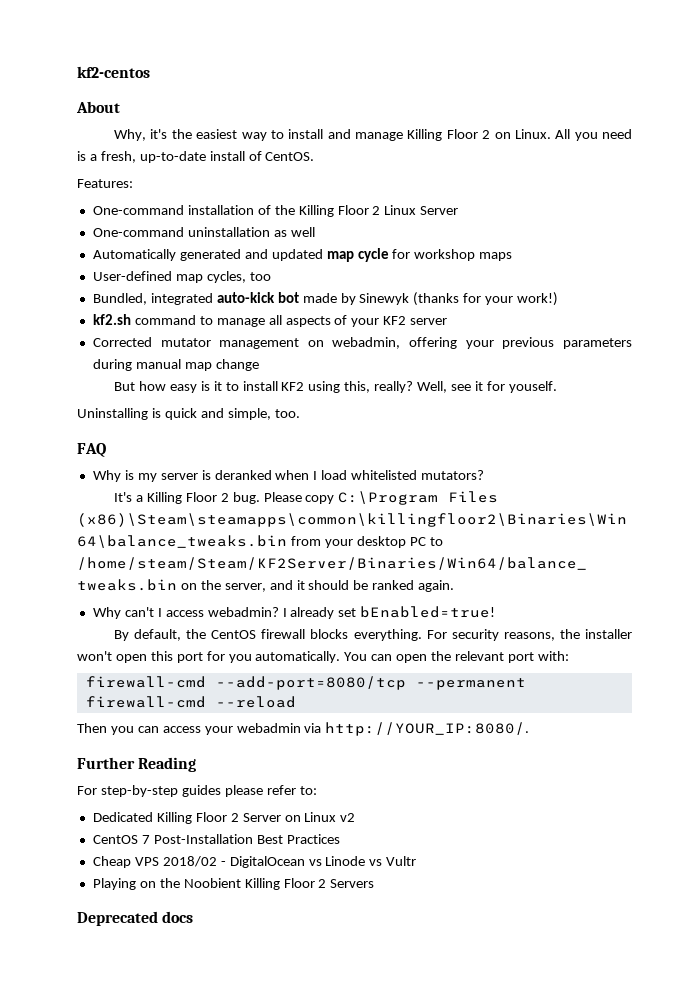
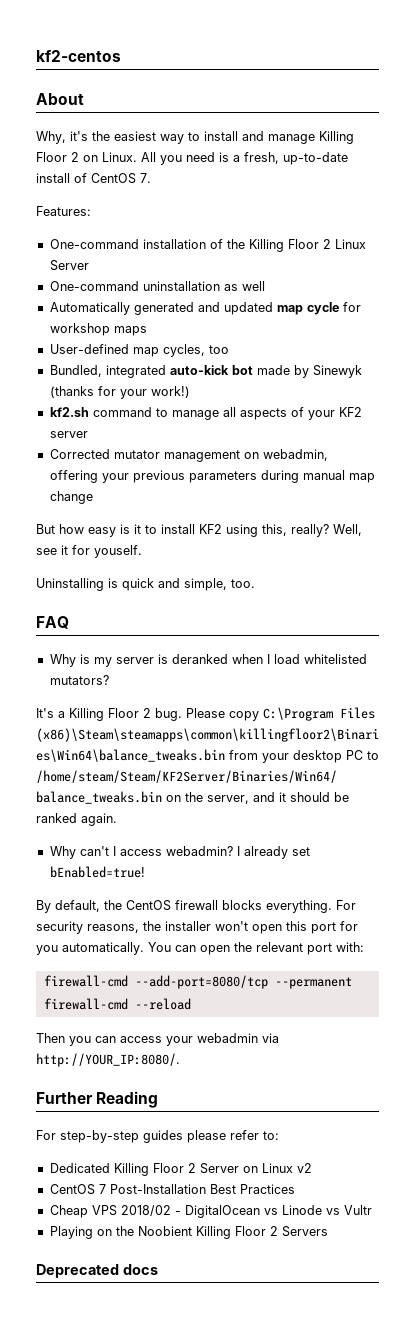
- All you need is a fresh, up-to-date install of CentOS.
+ All you need is a fresh, up-to-date install of CentOS 7.

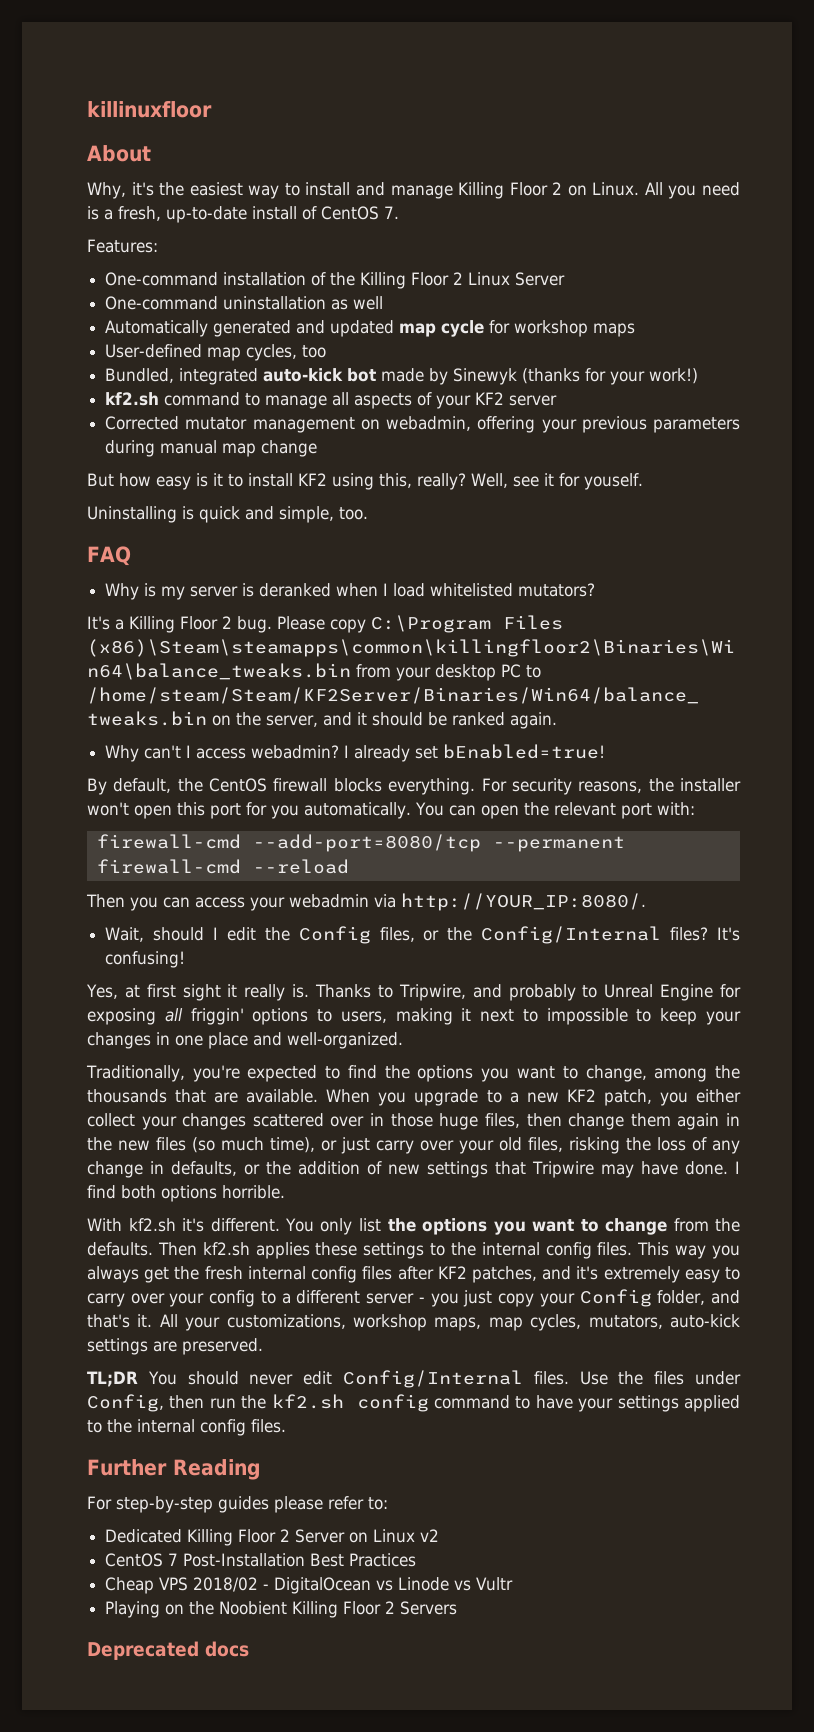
- kf2-centos
+ killinuxfloor
+ Wait, should I edit the Config files, or the Config/Internal files? It's confusing!
+ Yes, at first sight it really is. Thanks to Tripwire, and probably to Unreal Engine for exposing all friggin' options to users, making it next to impossible to keep your changes in one place and well-organized.
+ Traditionally, you're expected to find the options you want to change, among the thousands that are available. When you upgrade to a new KF2 patch, you either collect your changes scattered over in those huge files, then change them again in the new files (so much time), or just carry over your old files, risking the loss of any change in defaults, or the addition of new settings that Tripwire may have done. I find both options horrible.
+ With kf2.sh it's different. You only list the options you want to change from the defaults. Then kf2.sh applies these settings to the internal config files. This way you always get the fresh internal config files after KF2 patches, and it's extremely easy to carry over your config to a different server - you just copy your Config folder, and that's it. All your customizations, workshop maps, map cycles, mutators, auto-kick settings are preserved.
+ TL;DR You should never edit Config/Internal files. Use the files under Config, then run the kf2.sh config command to have your settings applied to the internal config files.

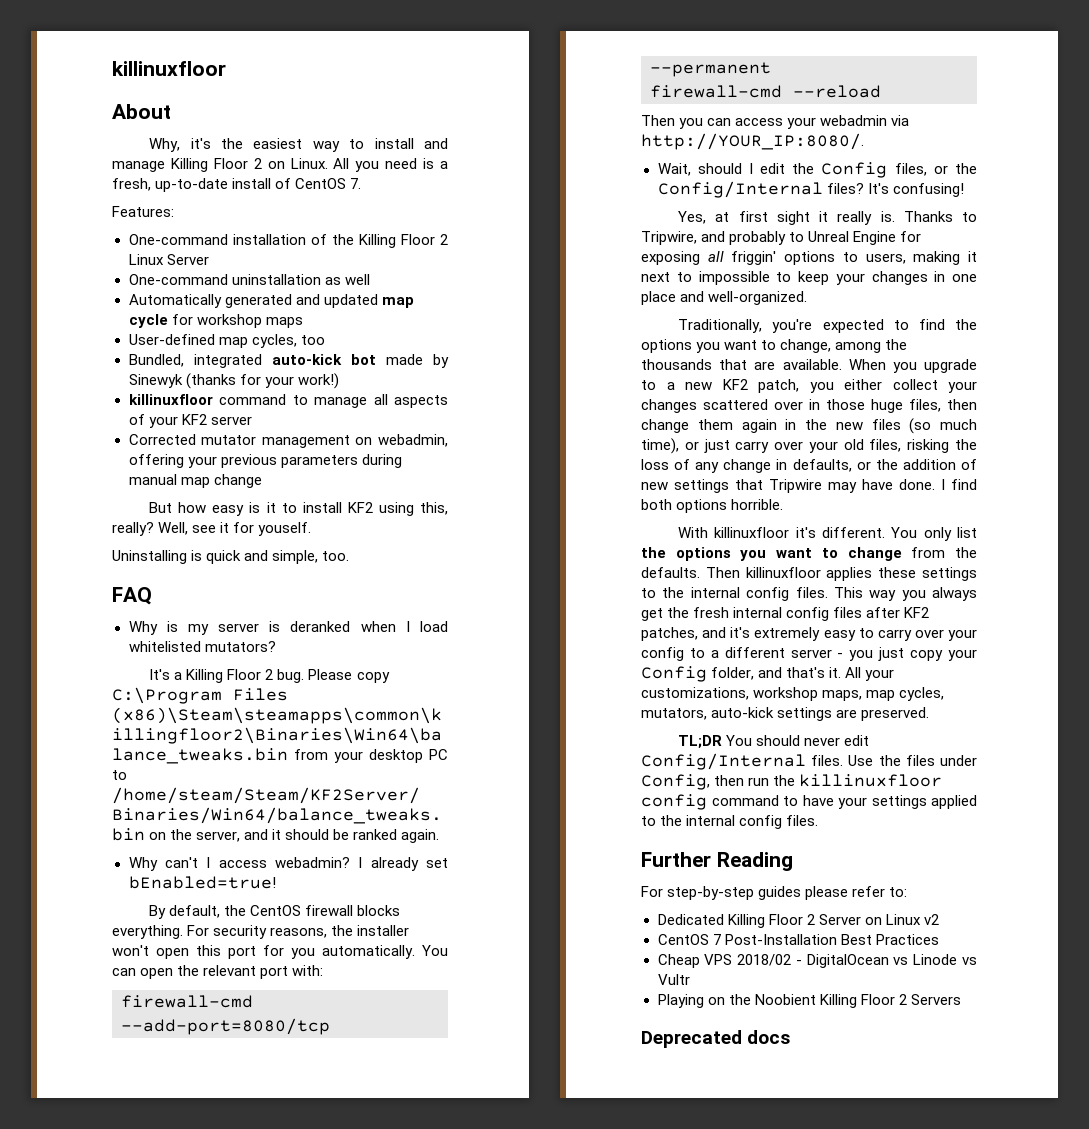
- kf2.sh command to manage all aspects of your KF2 server
+ killinuxfloor command to manage all aspects of your KF2 server
- With kf2.sh it's different.
+ With killinuxfloor it's different.
- Then kf2.sh applies these settings to the internal config files.
+ Then killinuxfloor applies these settings to the internal config files.
- Use the files under Config, then run the kf2.sh config command to have your settings applied to the internal config files.
+ Use the files under Config, then run the killinuxfloor config command to have your settings applied to the internal config files.

